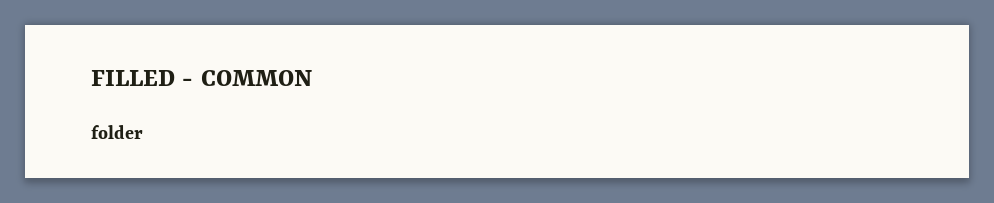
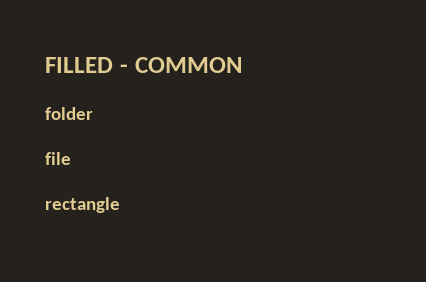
+ file
+ rectangle

